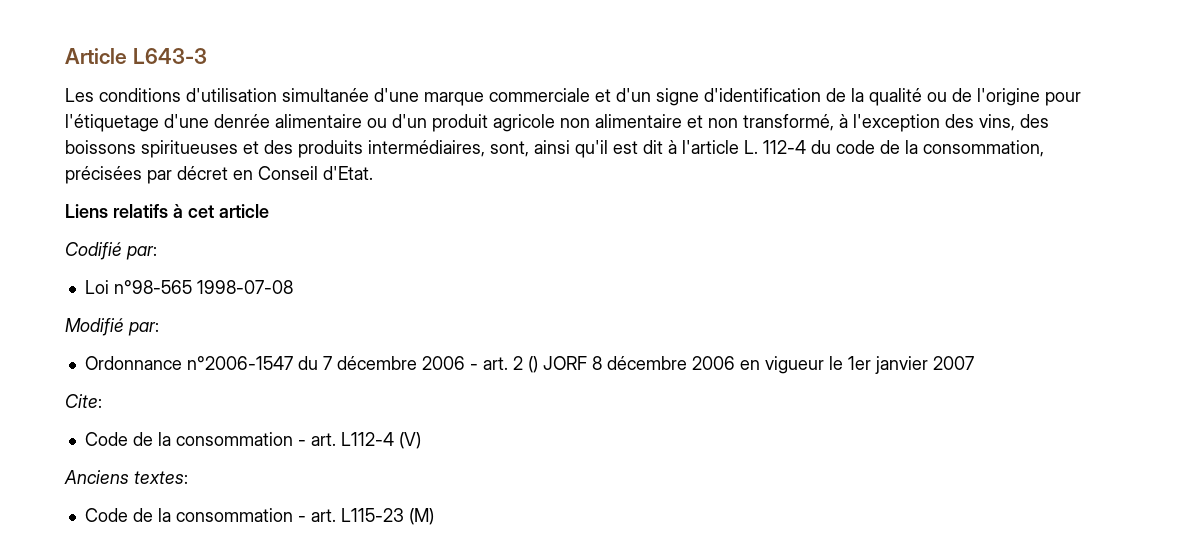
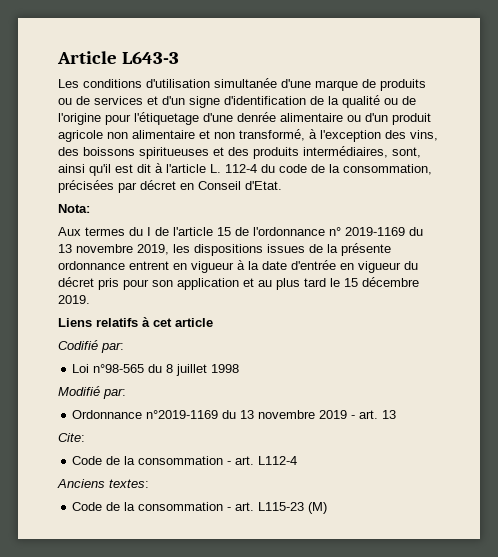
- Les conditions d'utilisation simultanée d'une marque commerciale et d'un signe d'identification de la qualité ou de l'origine pour l'étiquetage d'une denrée alimentaire ou d'un produit agricole non alimentaire et non transformé, à l'exception des vins, des boissons spiritueuses et des produits intermédiaires, sont, ainsi qu'il est dit à l'article L. 112-4 du code de la consommation, précisées par décret en Conseil d'Etat.
+ Les conditions d'utilisation simultanée d'une marque de produits ou de services et d'un signe d'identification de la qualité ou de l'origine pour l'étiquetage d'une denrée alimentaire ou d'un produit agricole non alimentaire et non transformé, à l'exception des vins, des boissons spiritueuses et des produits intermédiaires, sont, ainsi qu'il est dit à l'article L. 112-4 du code de la consommation, précisées par décret en Conseil d'Etat.
+ Nota:
+ Aux termes du I de l'article 15 de l'ordonnance n° 2019-1169 du 13 novembre 2019, les dispositions issues de la présente ordonnance entrent en vigueur à la date d'entrée en vigueur du décret pris pour son application et au plus tard le 15 décembre 2019.
- Loi n°98-565 1998-07-08
+ Loi n°98-565 du 8 juillet 1998
- Ordonnance n°2006-1547 du 7 décembre 2006 - art. 2 () JORF 8 décembre 2006 en vigueur le 1er janvier 2007
+ Ordonnance n°2019-1169 du 13 novembre 2019 - art. 13
- Code de la consommation - art. L112-4 (V)
+ Code de la consommation - art. L112-4

